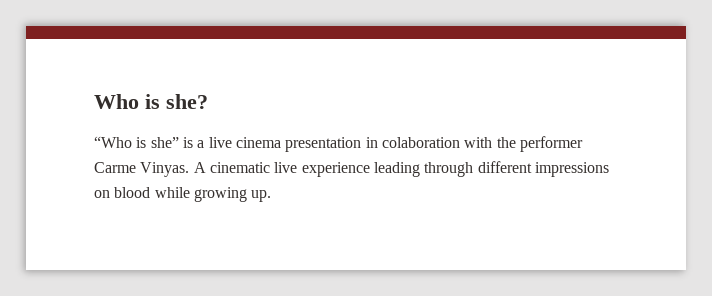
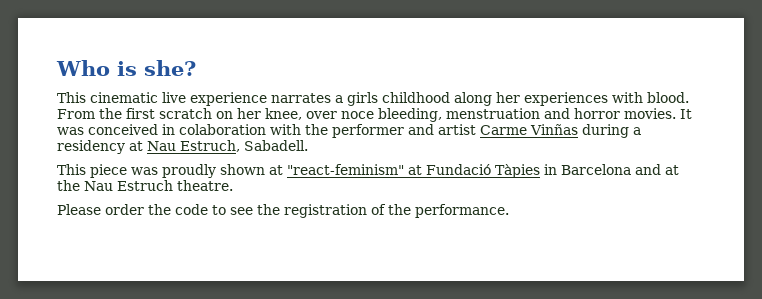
- “Who is she” is a live cinema presentation in colaboration with the performer Carme Vinyas. A cinematic live experience leading through different impressions on blood while growing up.
+ This cinematic live experience narrates a girls childhood along her experiences with blood. From the first scratch on her knee, over noce bleeding, menstruation and horror movies. It was conceived in colaboration with the performer and artist Carme Vinñas during a residency at Nau Estruch, Sabadell.
+ This piece was proudly shown at "react-feminism" at Fundació Tàpies in Barcelona and at the Nau Estruch theatre.
+ Please order the code to see the registration of the performance.

